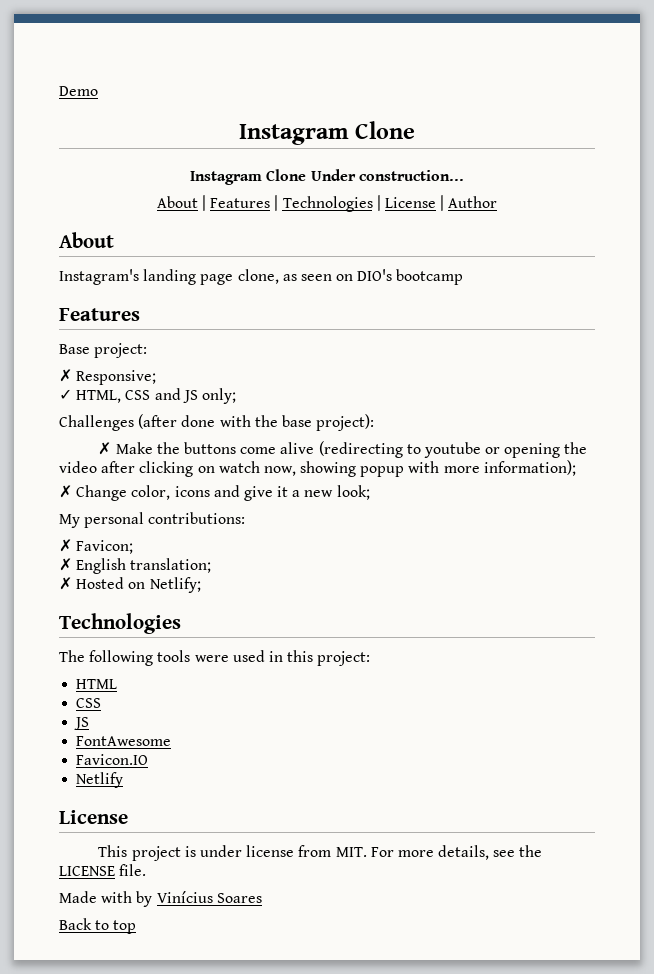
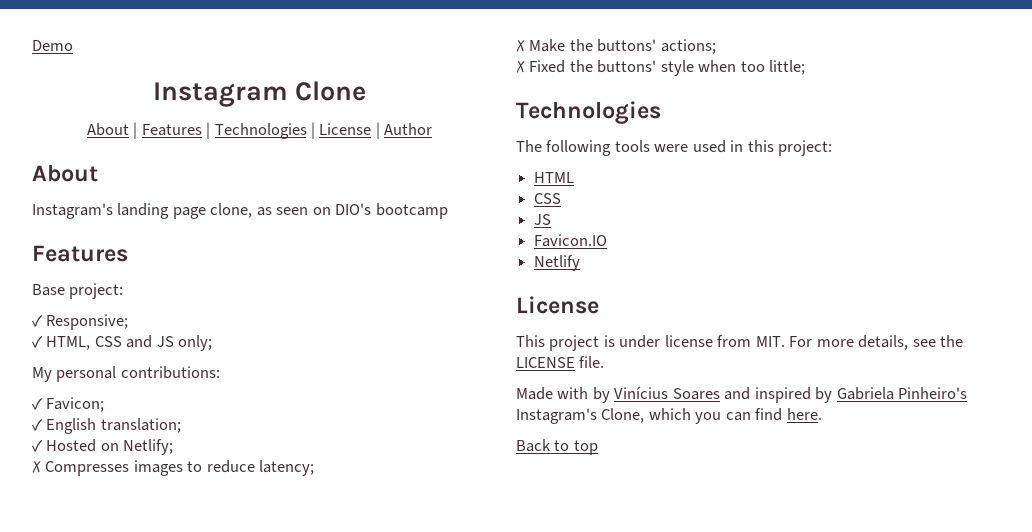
- Instagram Clone Under construction...
- ✗ Responsive;
+ ✓ Responsive;
- Challenges (after done with the base project):
- ✗ Make the buttons come alive (redirecting to youtube or opening the video after clicking on watch now, showing popup with more information);
- ✗ Change color, icons and give it a new look;
  My personal contributions:
- ✗ Favicon;
- ✗ English translation;
- ✗ Hosted on Netlify;
+ ✓ Favicon;
+ ✓ English translation;
+ ✓ Hosted on Netlify;
+ ✗ Compresses images to reduce latency;
+ ✗ Make the buttons' actions;
+ ✗ Fixed the buttons' style when too little;
- FontAwesome
- Made with by Vinícius Soares
+ Made with by Vinícius Soares and inspired by Gabriela Pinheiro's Instagram's Clone, which you can find here.

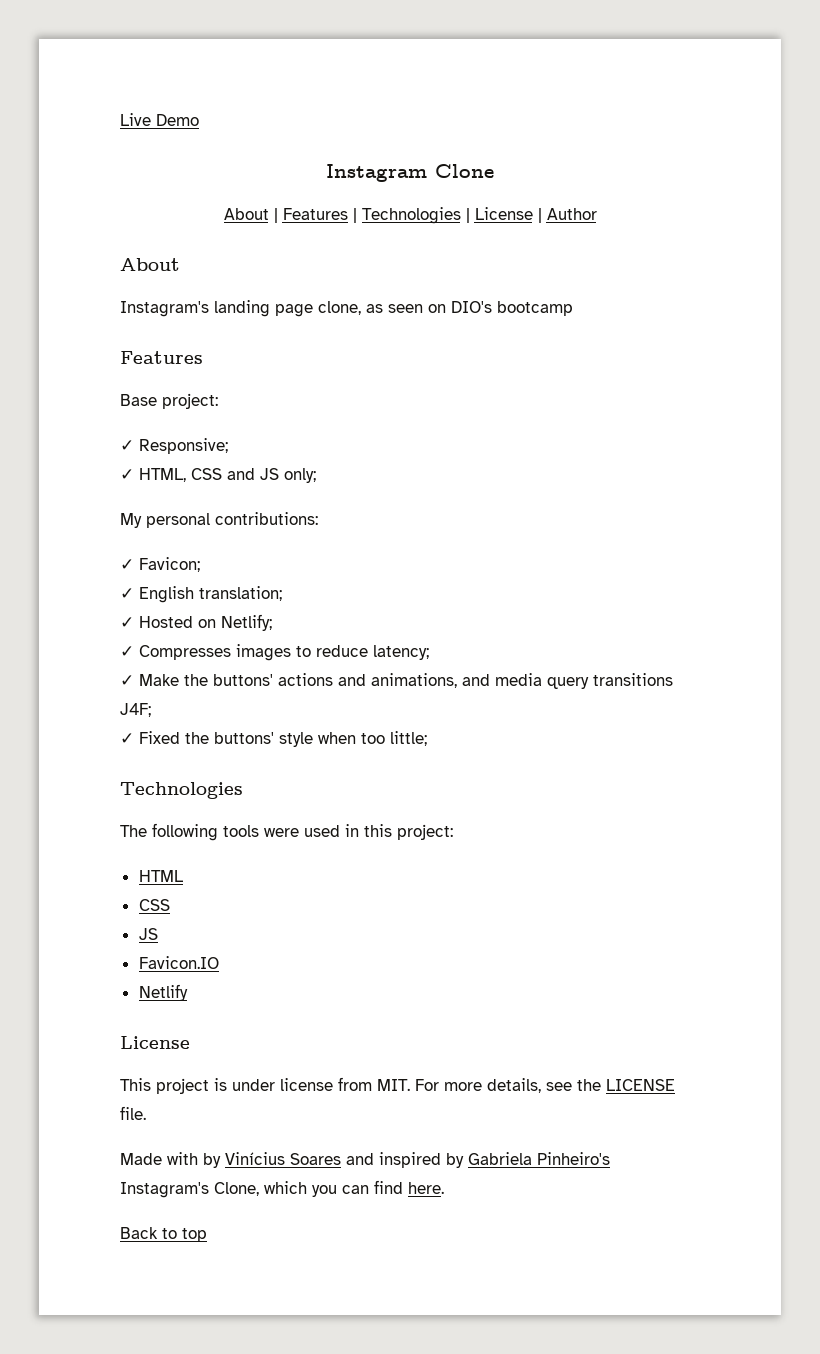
- Demo
+ Live Demo
- ✗ Compresses images to reduce latency;
+ ✓ Compresses images to reduce latency;
- ✗ Make the buttons' actions;
- ✗ Fixed the buttons' style when too little;
+ ✓ Make the buttons' actions and animations, and media query transitions J4F;
+ ✓ Fixed the buttons' style when too little;

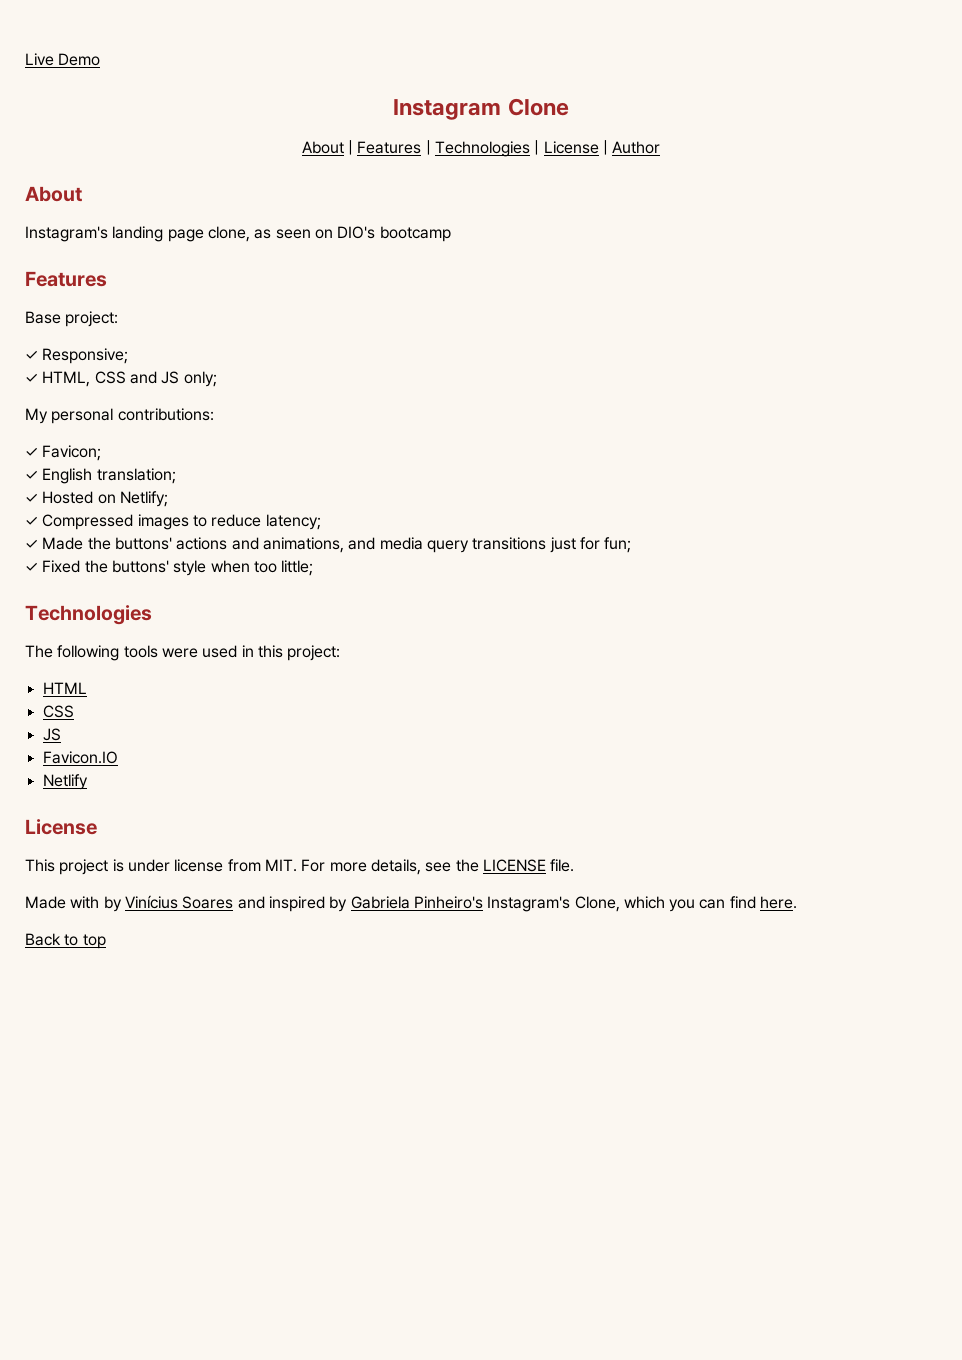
- ✓ Compresses images to reduce latency;
+ ✓ Compressed images to reduce latency;
- ✓ Make the buttons' actions and animations, and media query transitions J4F;
+ ✓ Made the buttons' actions and animations, and media query transitions just for fun;

